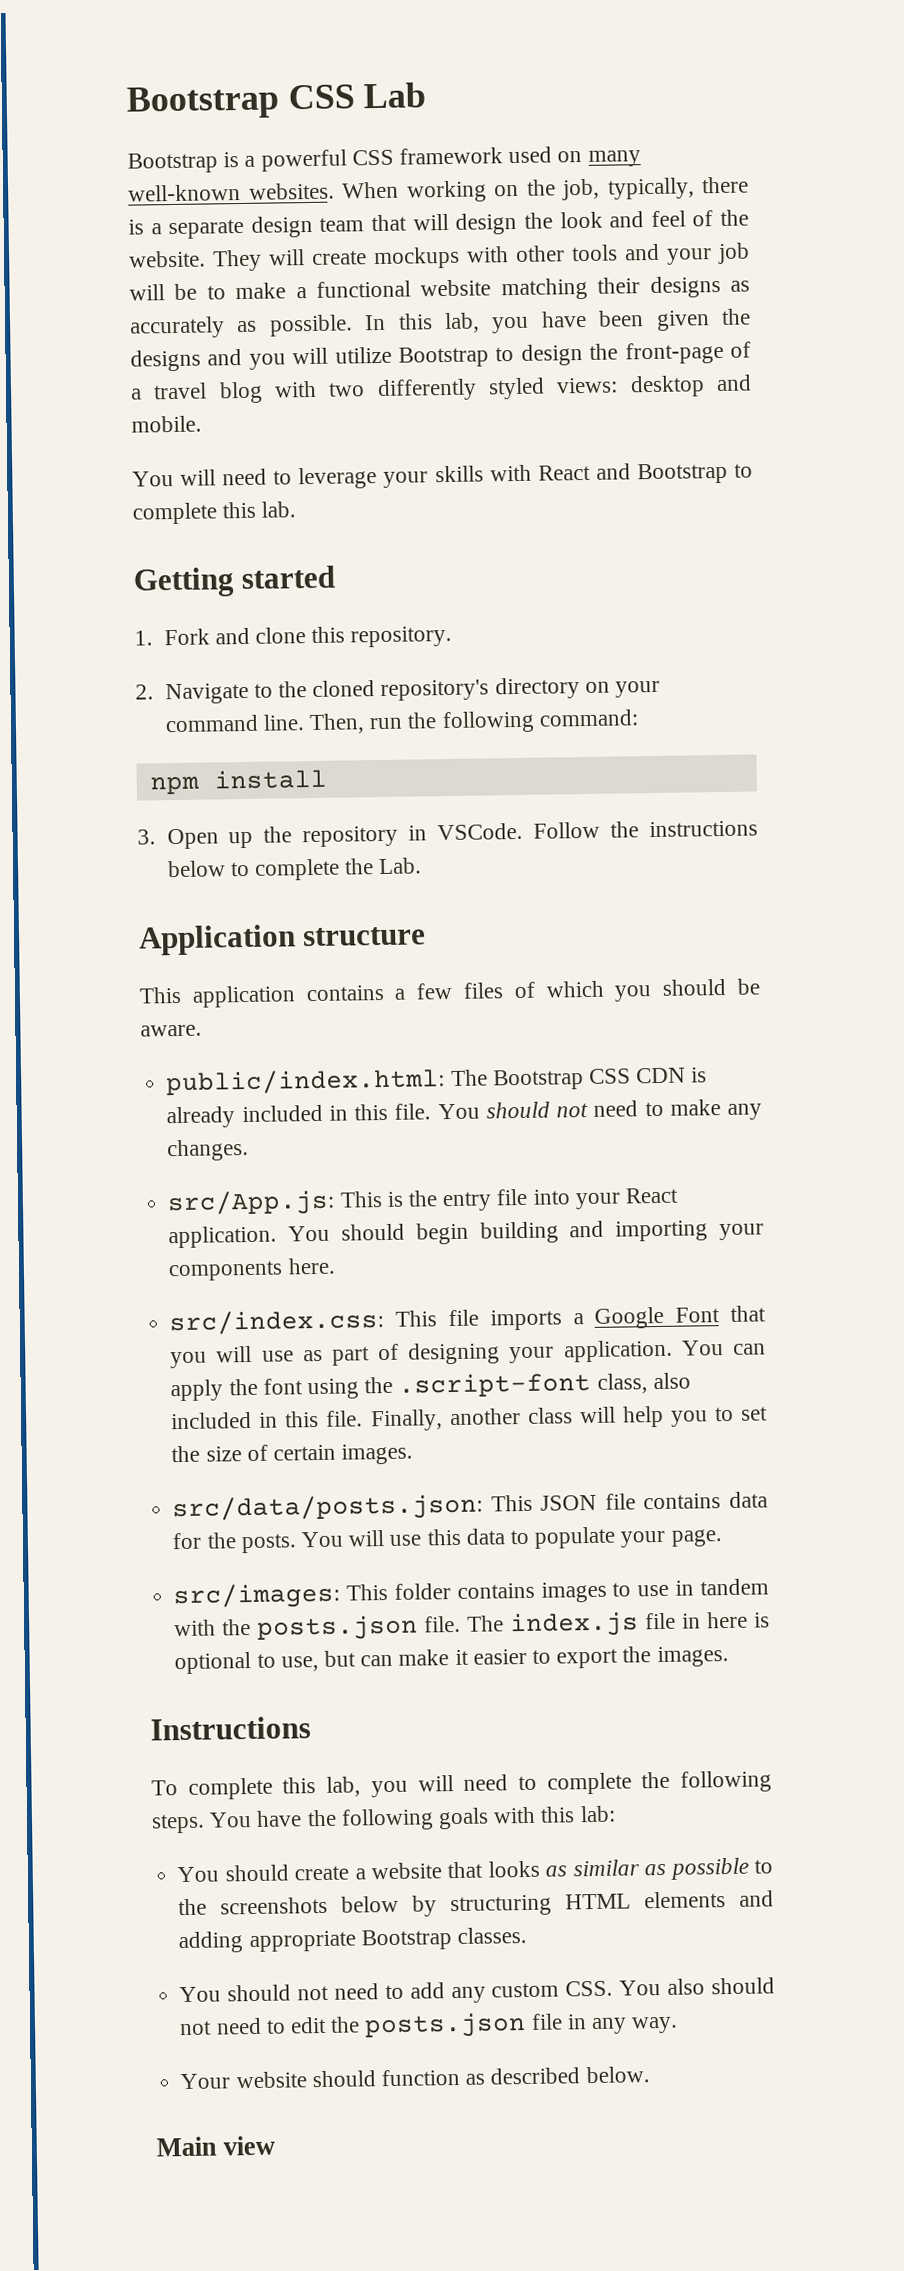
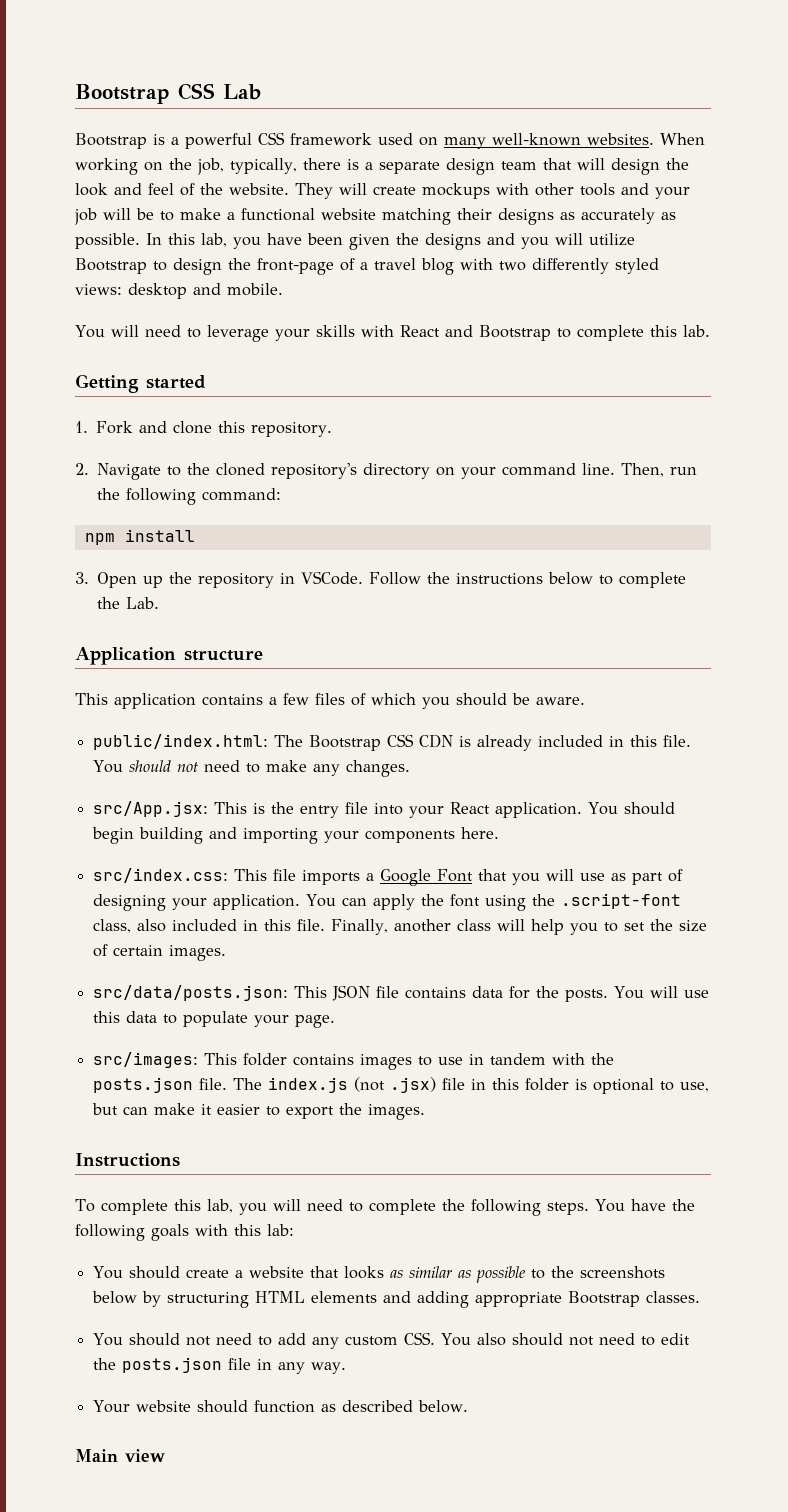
- src/App.js: This is the entry file into your React application.
+ src/App.jsx: This is the entry file into your React application.
- The index.js file in here is optional to use, but can make it easier to export the images.
+ The index.js (not .jsx) file in this folder is optional to use, but can make it easier to export the images.

